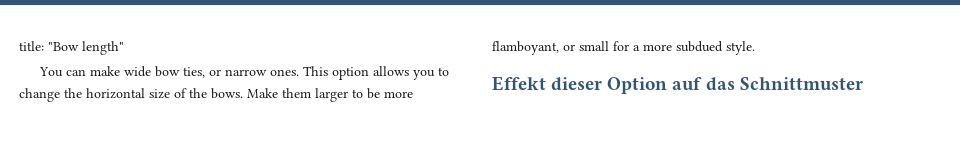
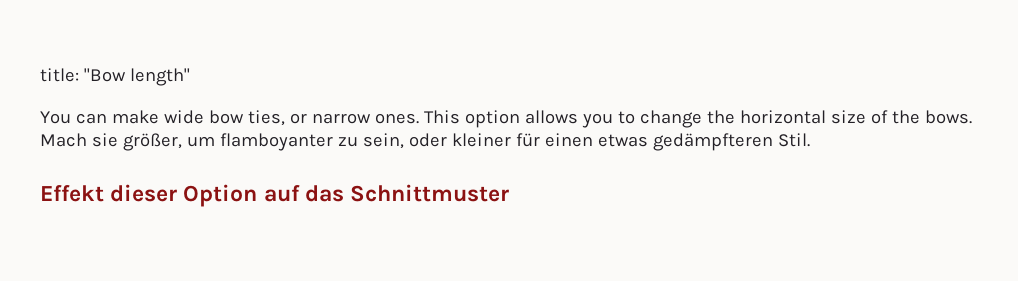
- Make them larger to be more flamboyant, or small for a more subdued style.
+ Mach sie größer, um flamboyanter zu sein, oder kleiner für einen etwas gedämpfteren Stil.

